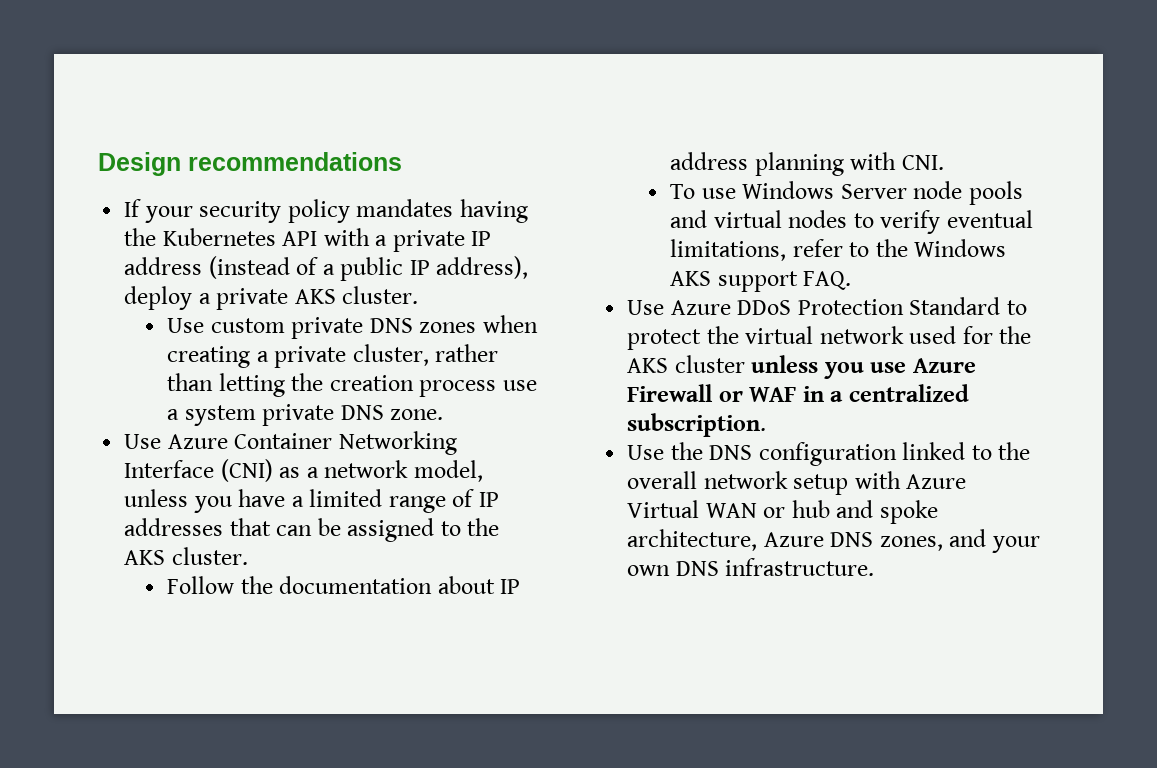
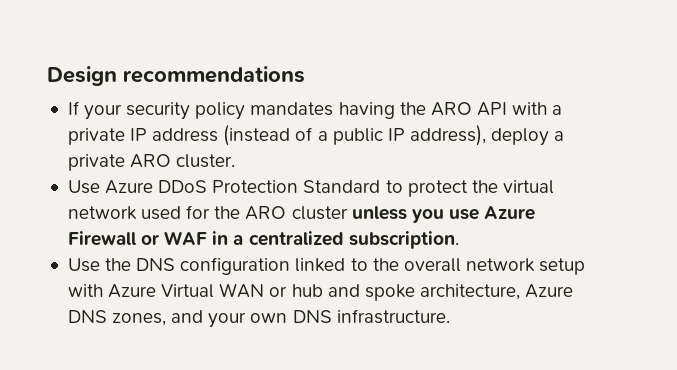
- If your security policy mandates having the Kubernetes API with a private IP address (instead of a public IP address), deploy a private AKS cluster.
- Use custom private DNS zones when creating a private cluster, rather than letting the creation process use a system private DNS zone.
- Use Azure Container Networking Interface (CNI) as a network model, unless you have a limited range of IP addresses that can be assigned to the AKS cluster.
- Follow the documentation about IP address planning with CNI.
- To use Windows Server node pools and virtual nodes to verify eventual limitations, refer to the Windows AKS support FAQ.
+ If your security policy mandates having the ARO API with a private IP address (instead of a public IP address), deploy a private ARO cluster.
- Use Azure DDoS Protection Standard to protect the virtual network used for the AKS cluster unless you use Azure Firewall or WAF in a centralized subscription.
+ Use Azure DDoS Protection Standard to protect the virtual network used for the ARO cluster unless you use Azure Firewall or WAF in a centralized subscription.

